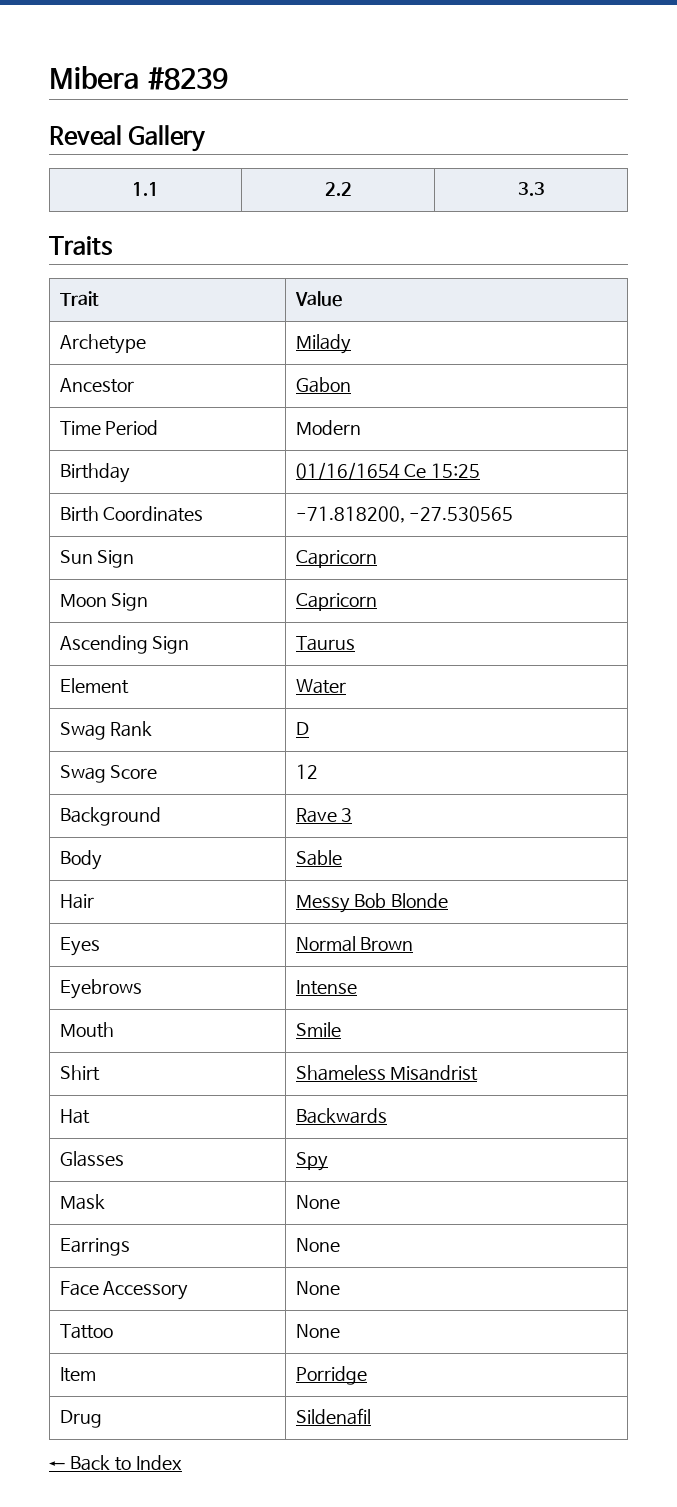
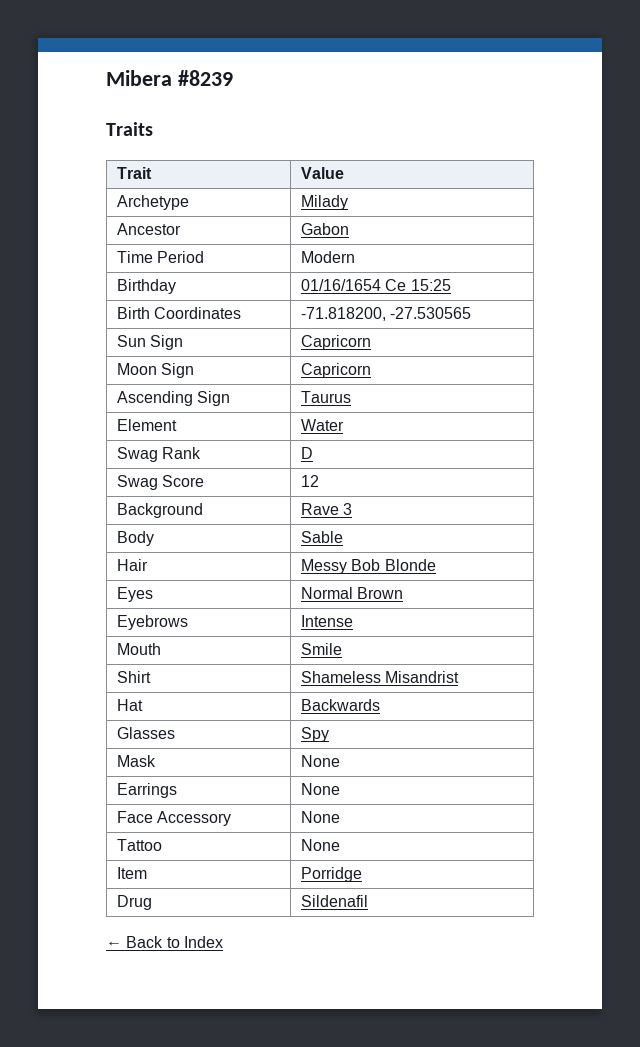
- Reveal Gallery
- 1.1 | 2.2 | 3.3

